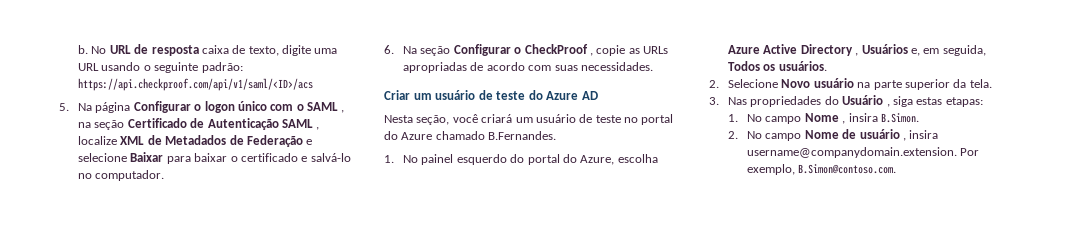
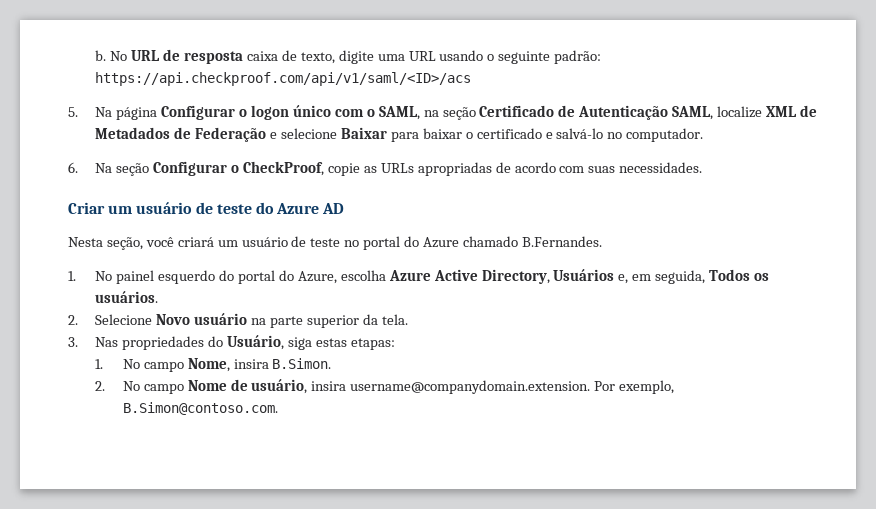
- 5. Na página Configurar o logon único com o SAML , na seção Certificado de Autenticação SAML , localize XML de Metadados de Federação e selecione Baixar para baixar o certificado e salvá-lo no computador.
+ 5. Na página Configurar o logon único com o SAML, na seção Certificado de Autenticação SAML, localize XML de Metadados de Federação e selecione Baixar para baixar o certificado e salvá-lo no computador.
- 6. Na seção Configurar o CheckProof , copie as URLs apropriadas de acordo com suas necessidades.
+ 6. Na seção Configurar o CheckProof, copie as URLs apropriadas de acordo com suas necessidades.
- 1. No painel esquerdo do portal do Azure, escolha Azure Active Directory , Usuários e, em seguida, Todos os usuários.
+ 1. No painel esquerdo do portal do Azure, escolha Azure Active Directory, Usuários e, em seguida, Todos os usuários.
- 3. Nas propriedades do Usuário , siga estas etapas:
+ 3. Nas propriedades do Usuário, siga estas etapas:
- 1. No campo Nome , insira B.Simon.
+ 1. No campo Nome, insira B.Simon.
- 2. No campo Nome de usuário , insira username@companydomain.extension. Por exemplo, B.Simon@contoso.com.
+ 2. No campo Nome de usuário, insira username@companydomain.extension. Por exemplo, B.Simon@contoso.com.

